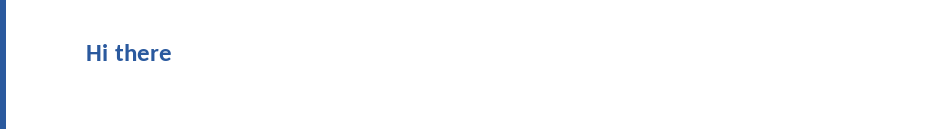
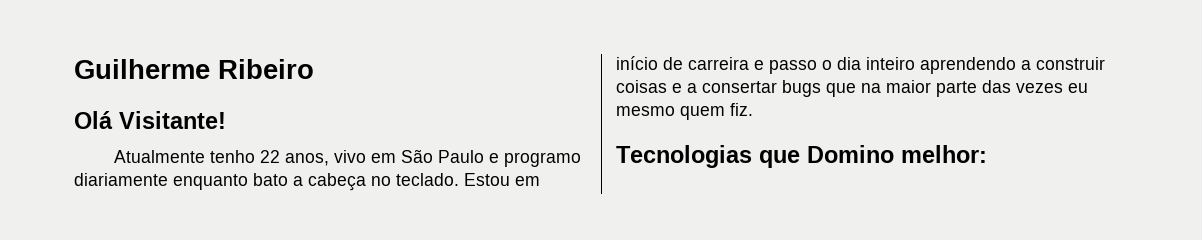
- Hi there
+ Guilherme Ribeiro
+ Olá Visitante!
+ Atualmente tenho 22 anos, vivo em São Paulo e programo diariamente enquanto bato a cabeça no teclado. Estou em início de carreira e passo o dia inteiro aprendendo a construir coisas e a consertar bugs que na maior parte das vezes eu mesmo quem fiz.
+ Tecnologias que Domino melhor:

